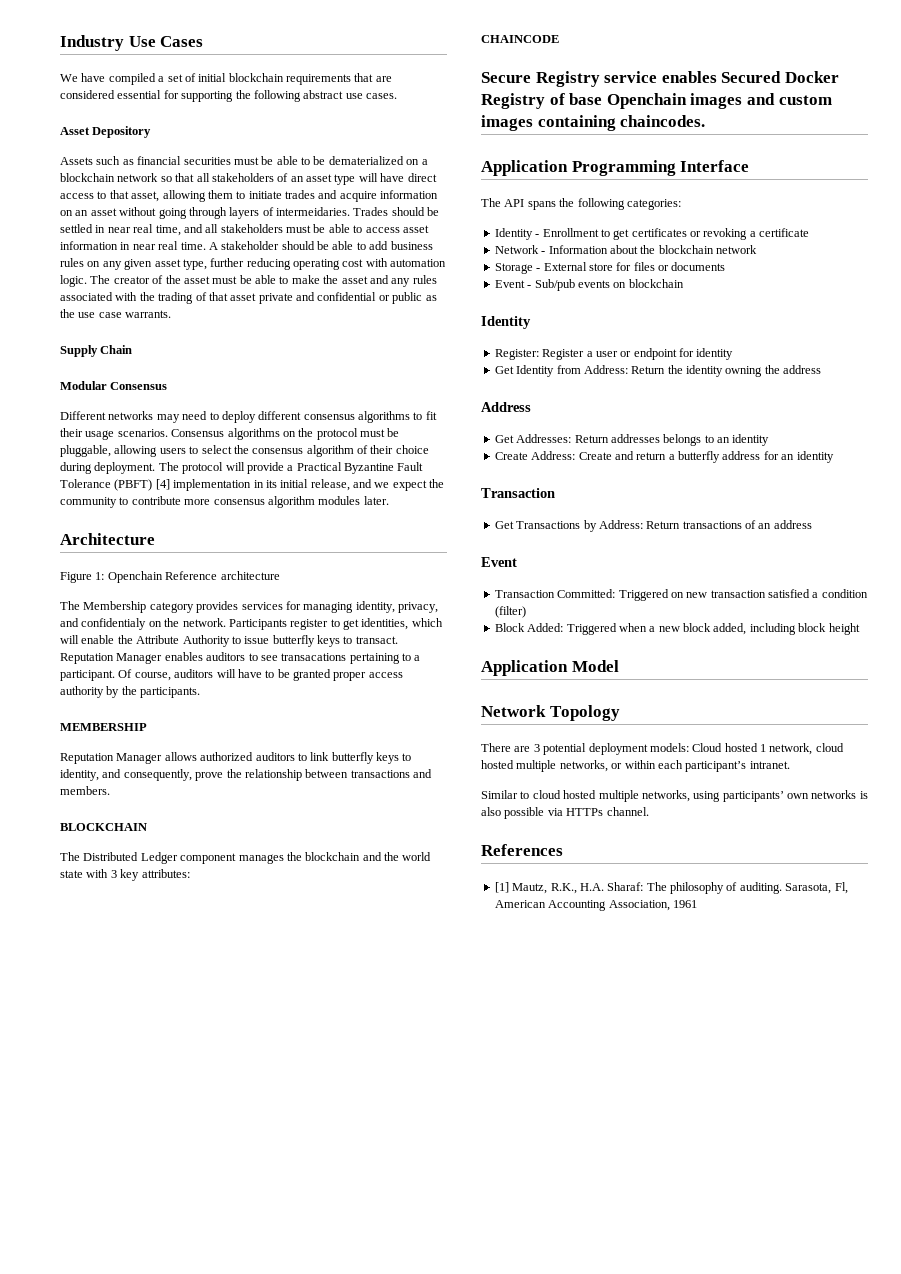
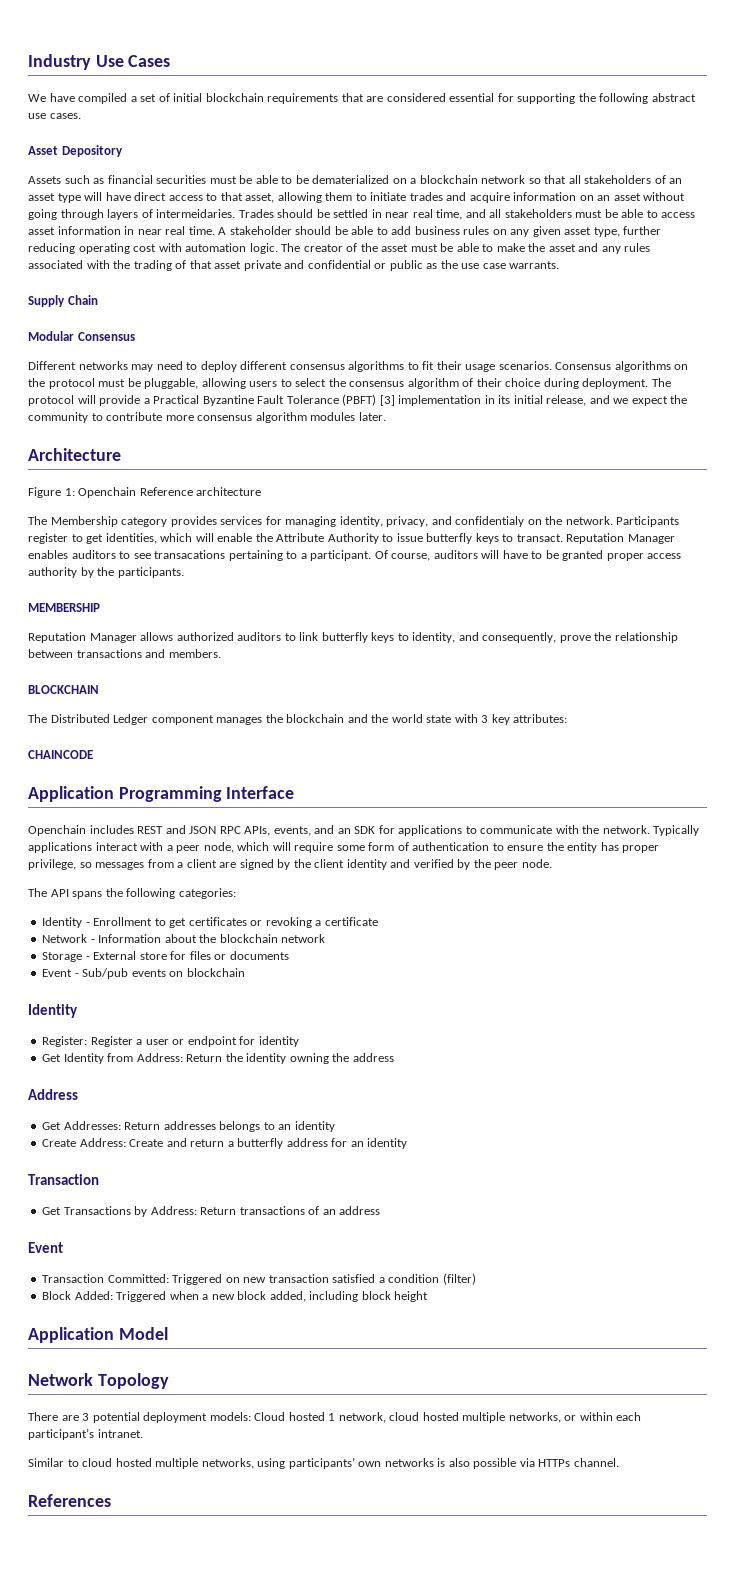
- The protocol will provide a Practical Byzantine Fault Tolerance (PBFT) [4] implementation in its initial release, and we expect the community to contribute more consensus algorithm modules later.
+ The protocol will provide a Practical Byzantine Fault Tolerance (PBFT) [3] implementation in its initial release, and we expect the community to contribute more consensus algorithm modules later.
- Secure Registry service enables Secured Docker Registry of base Openchain images and custom images containing chaincodes.
  Application Programming Interface
+ Openchain includes REST and JSON RPC APIs, events, and an SDK for applications to communicate with the network. Typically applications interact with a peer node, which will require some form of authentication to ensure the entity has proper privilege, so messages from a client are signed by the client identity and verified by the peer node.
- [1] Mautz, R.K., H.A. Sharaf: The philosophy of auditing. Sarasota, Fl, American Accounting Association, 1961

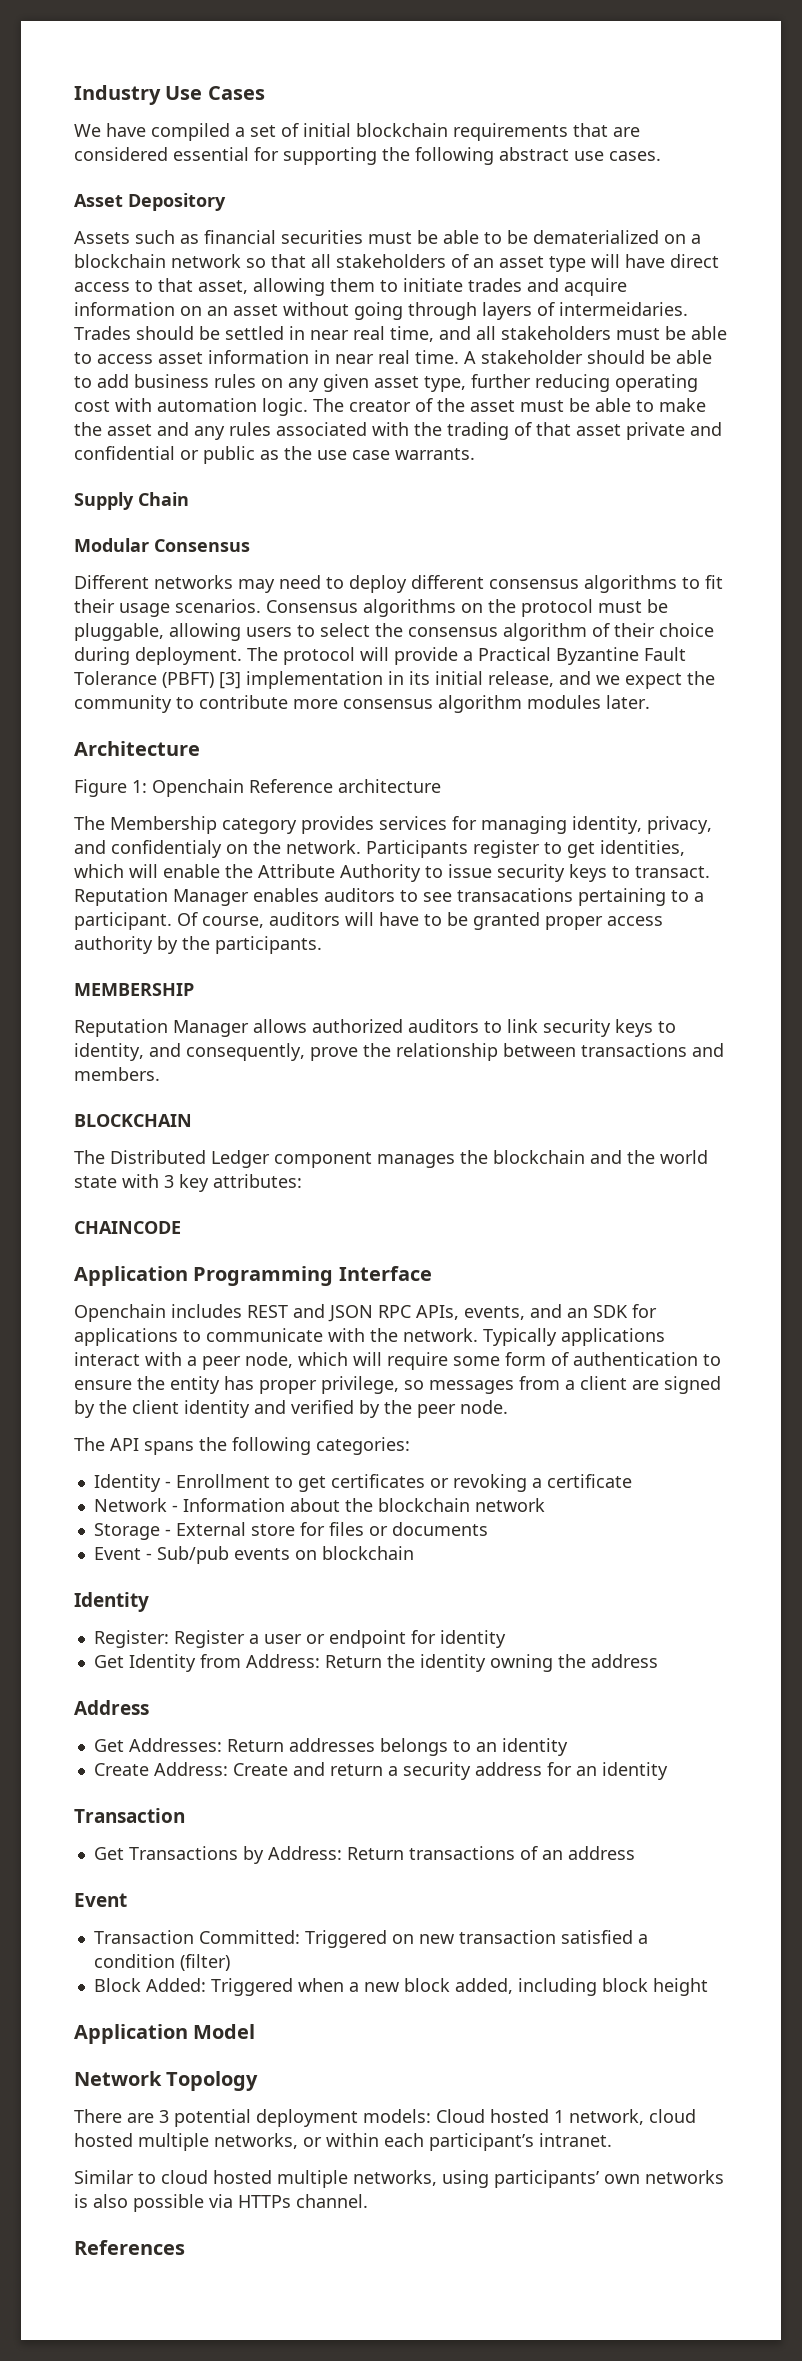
- Participants register to get identities, which will enable the Attribute Authority to issue butterfly keys to transact.
+ Participants register to get identities, which will enable the Attribute Authority to issue security keys to transact.
- Reputation Manager allows authorized auditors to link butterfly keys to identity, and consequently, prove the relationship between transactions and members.
+ Reputation Manager allows authorized auditors to link security keys to identity, and consequently, prove the relationship between transactions and members.
- Create Address: Create and return a butterfly address for an identity
+ Create Address: Create and return a security address for an identity

